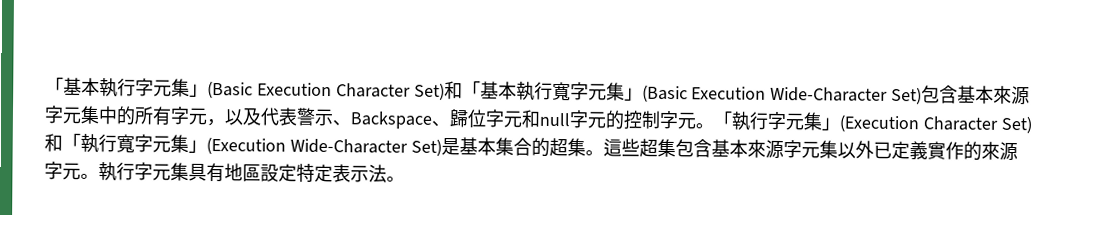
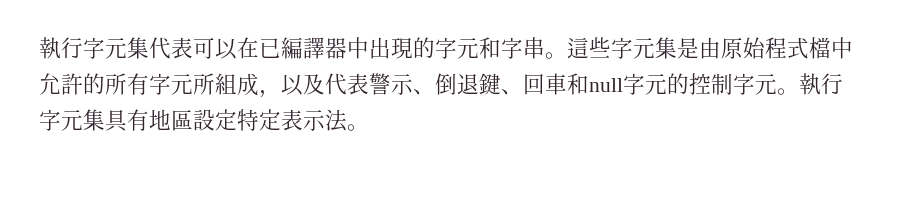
- 「基本執行字元集」(Basic Execution Character Set)和「基本執行寬字元集」(Basic Execution Wide-Character Set)包含基本來源字元集中的所有字元，以及代表警示、Backspace、歸位字元和null字元的控制字元。
+ 執行字元集代表可以在已編譯器中出現的字元和字串。這些字元集是由原始程式檔中允許的所有字元所組成，以及代表警示、倒退鍵、回車和null字元的控制字元。
- 「執行字元集」(Execution Character Set)和「執行寬字元集」(Execution Wide-Character Set)是基本集合的超集。這些超集包含基本來源字元集以外已定義實作的來源字元。

